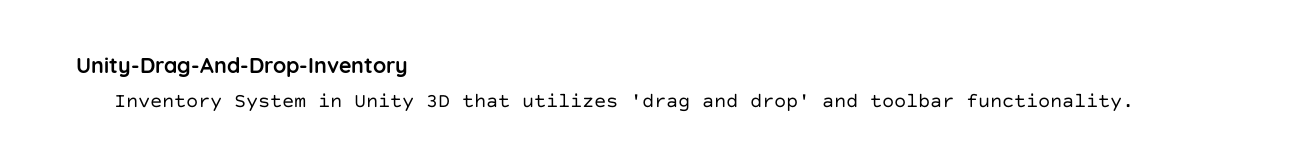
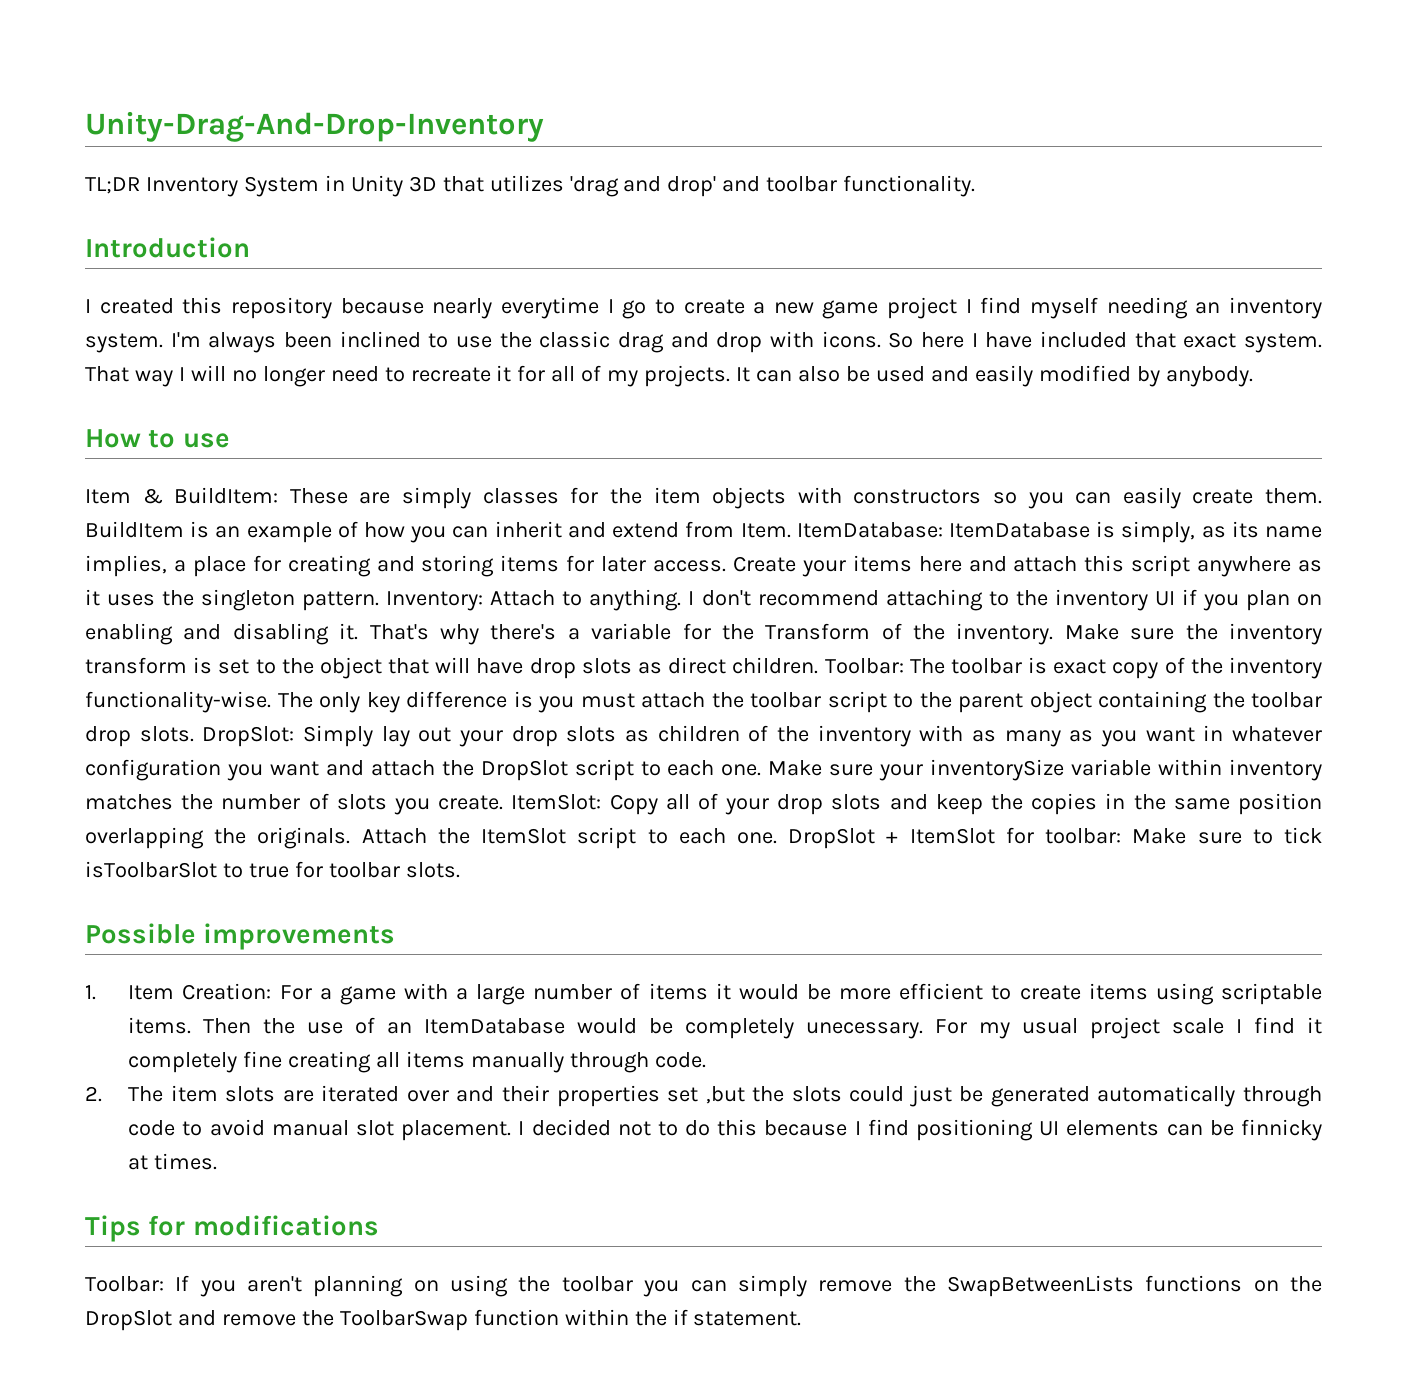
- Inventory System in Unity 3D that utilizes 'drag and drop' and toolbar functionality.
+ TL;DR Inventory System in Unity 3D that utilizes 'drag and drop' and toolbar functionality.
+ Introduction
+ I created this repository because nearly everytime I go to create a new game project I find myself needing an inventory system. I'm always been inclined to use the classic drag and drop with icons. So here I have included that exact system. That way I will no longer need to recreate it for all of my projects. It can also be used and easily modified by anybody.
+ How to use
+ Item & BuildItem: These are simply classes for the item objects with constructors so you can easily create them. BuildItem is an example of how you can inherit and extend from Item. ItemDatabase: ItemDatabase is simply, as its name implies, a place for creating and storing items for later access. Create your items here and attach this script anywhere as it uses the singleton pattern. Inventory: Attach to anything. I don't recommend attaching to the inventory UI if you plan on enabling and disabling it. That's why there's a variable for the Transform of the inventory. Make sure the inventory transform is set to the object that will have drop slots as direct children. Toolbar: The toolbar is exact copy of the inventory functionality-wise. The only key difference is you must attach the toolbar script to the parent object containing the toolbar drop slots. DropSlot: Simply lay out your drop slots as children of the inventory with as many as you want in whatever configuration you want and attach the DropSlot script to each one. Make sure your inventorySize variable within inventory matches the number of slots you create. ItemSlot: Copy all of your drop slots and keep the copies in the same position overlapping the originals. Attach the ItemSlot script to each one. DropSlot + ItemSlot for toolbar: Make sure to tick isToolbarSlot to true for toolbar slots.
+ Possible improvements
+ 1. Item Creation: For a game with a large number of items it would be more efficient to create items using scriptable items. Then the use of an ItemDatabase would be completely unecessary. For my usual project scale I find it completely fine creating all items manually through code.
+ 2. The item slots are iterated over and their properties set ,but the slots could just be generated automatically through code to avoid manual slot placement. I decided not to do this because I find positioning UI elements can be finnicky at times.
+ Tips for modifications
+ Toolbar: If you aren't planning on using the toolbar you can simply remove the SwapBetweenLists functions on the DropSlot and remove the ToolbarSwap function within the if statement.

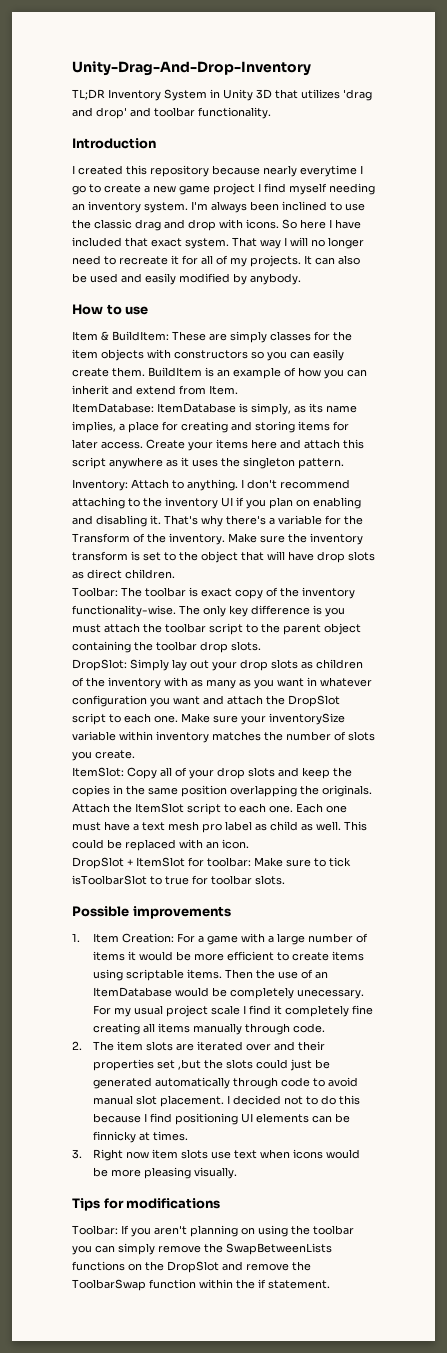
- BuildItem is an example of how you can inherit and extend from Item. ItemDatabase: ItemDatabase is simply, as its name implies, a place for creating and storing items for later access.
+ BuildItem is an example of how you can inherit and extend from Item.
+ ItemDatabase: ItemDatabase is simply, as its name implies, a place for creating and storing items for later access.
- Create your items here and attach this script anywhere as it uses the singleton pattern. Inventory: Attach to anything.
+ Create your items here and attach this script anywhere as it uses the singleton pattern.
+ Inventory: Attach to anything.
- Make sure the inventory transform is set to the object that will have drop slots as direct children. Toolbar: The toolbar is exact copy of the inventory functionality-wise.
+ Make sure the inventory transform is set to the object that will have drop slots as direct children.
+ Toolbar: The toolbar is exact copy of the inventory functionality-wise.
- The only key difference is you must attach the toolbar script to the parent object containing the toolbar drop slots. DropSlot: Simply lay out your drop slots as children of the inventory with as many as you want in whatever configuration you want and attach the DropSlot script to each one.
+ The only key difference is you must attach the toolbar script to the parent object containing the toolbar drop slots.
+ DropSlot: Simply lay out your drop slots as children of the inventory with as many as you want in whatever configuration you want and attach the DropSlot script to each one.
- Make sure your inventorySize variable within inventory matches the number of slots you create. ItemSlot: Copy all of your drop slots and keep the copies in the same position overlapping the originals.
+ Make sure your inventorySize variable within inventory matches the number of slots you create.
+ ItemSlot: Copy all of your drop slots and keep the copies in the same position overlapping the originals.
- Attach the ItemSlot script to each one. DropSlot + ItemSlot for toolbar: Make sure to tick isToolbarSlot to true for toolbar slots.
+ Attach the ItemSlot script to each one. Each one must have a text mesh pro label as child as well. This could be replaced with an icon.
+ DropSlot + ItemSlot for toolbar: Make sure to tick isToolbarSlot to true for toolbar slots.
+ 3. Right now item slots use text when icons would be more pleasing visually.

